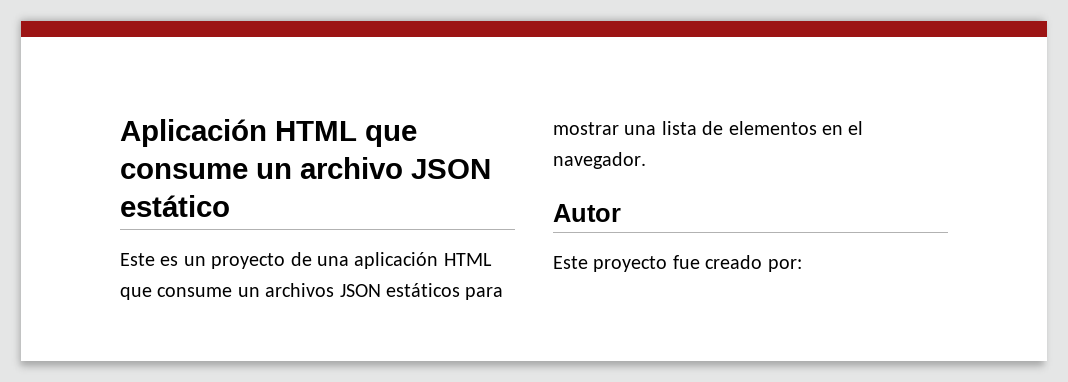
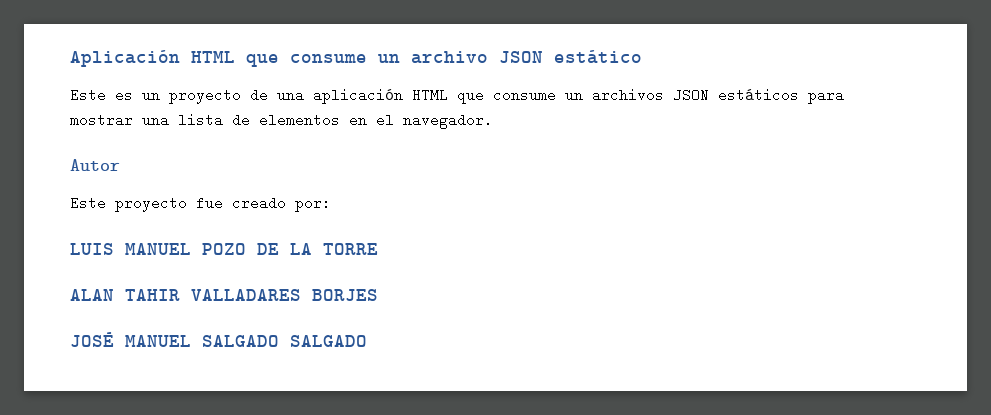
+ LUIS MANUEL POZO DE LA TORRE
+ ALAN TAHIR VALLADARES BORJES
+ JOSÉ MANUEL SALGADO SALGADO

